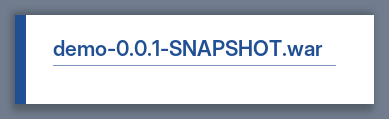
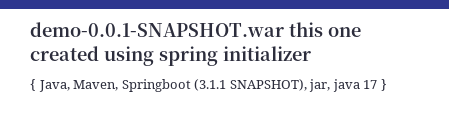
- demo-0.0.1-SNAPSHOT.war
+ demo-0.0.1-SNAPSHOT.war this one created using spring initializer
+ { Java, Maven, Springboot (3.1.1 SNAPSHOT), jar, java 17 }

